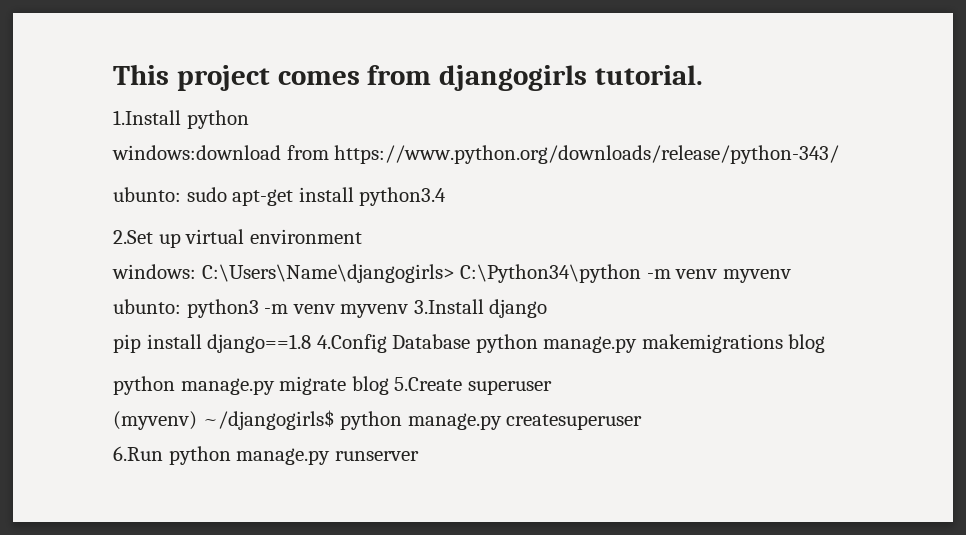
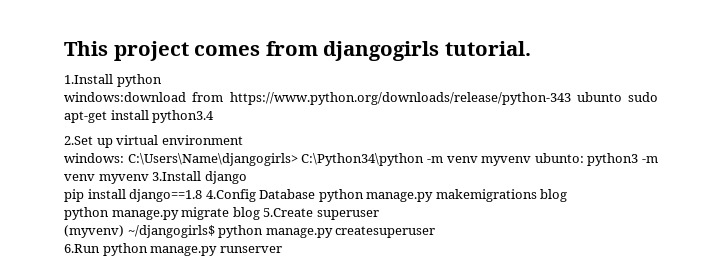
- windows:download from https://www.python.org/downloads/release/python-343/
- ubunto: sudo apt-get install python3.4
+ windows:download from https://www.python.org/downloads/release/python-343 ubunto sudo apt-get install python3.4

